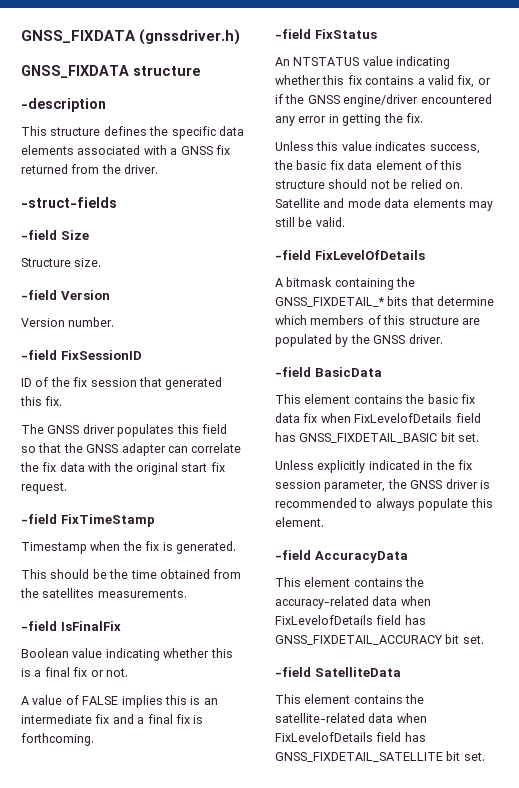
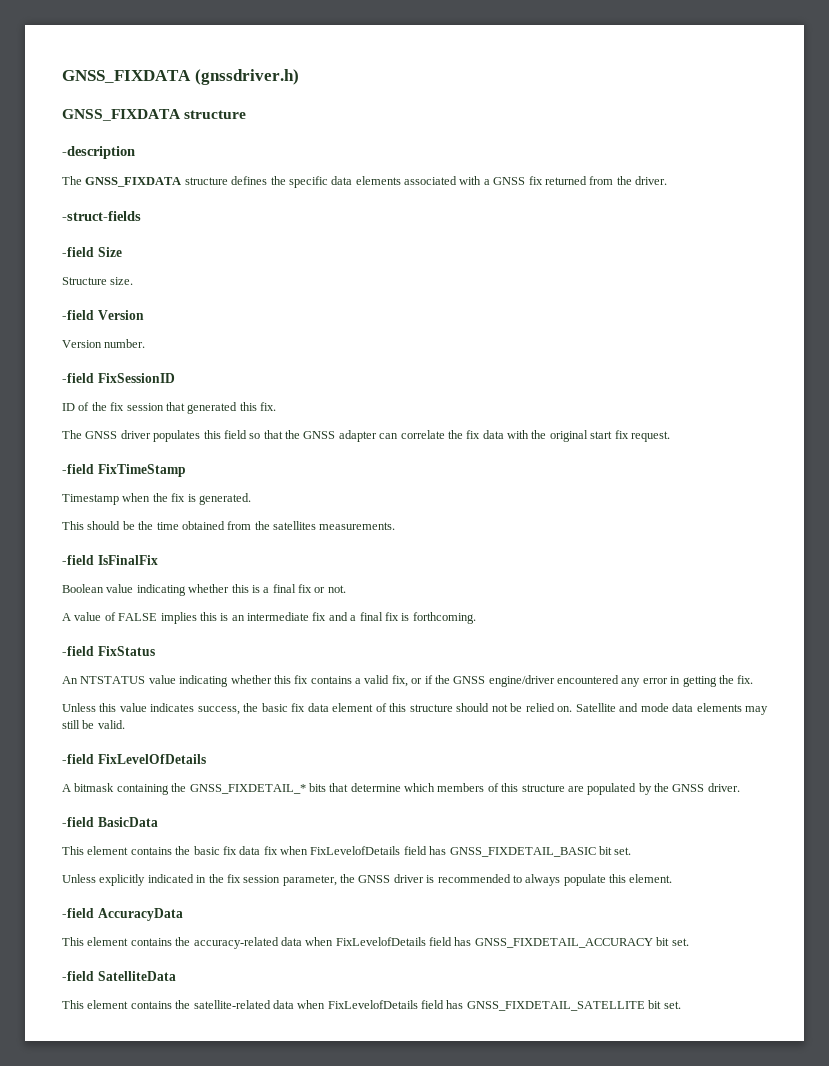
- This structure defines the specific data elements associated with a GNSS fix returned from the driver.
+ The GNSS_FIXDATA structure defines the specific data elements associated with a GNSS fix returned from the driver.

